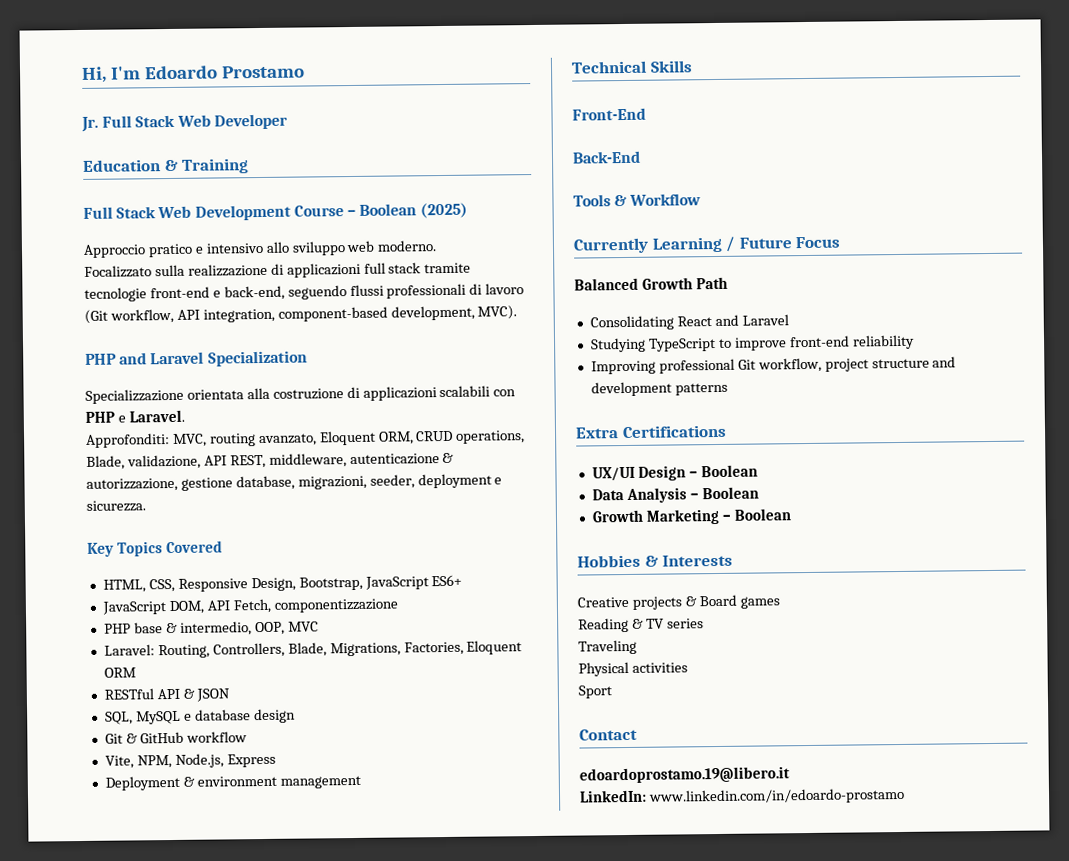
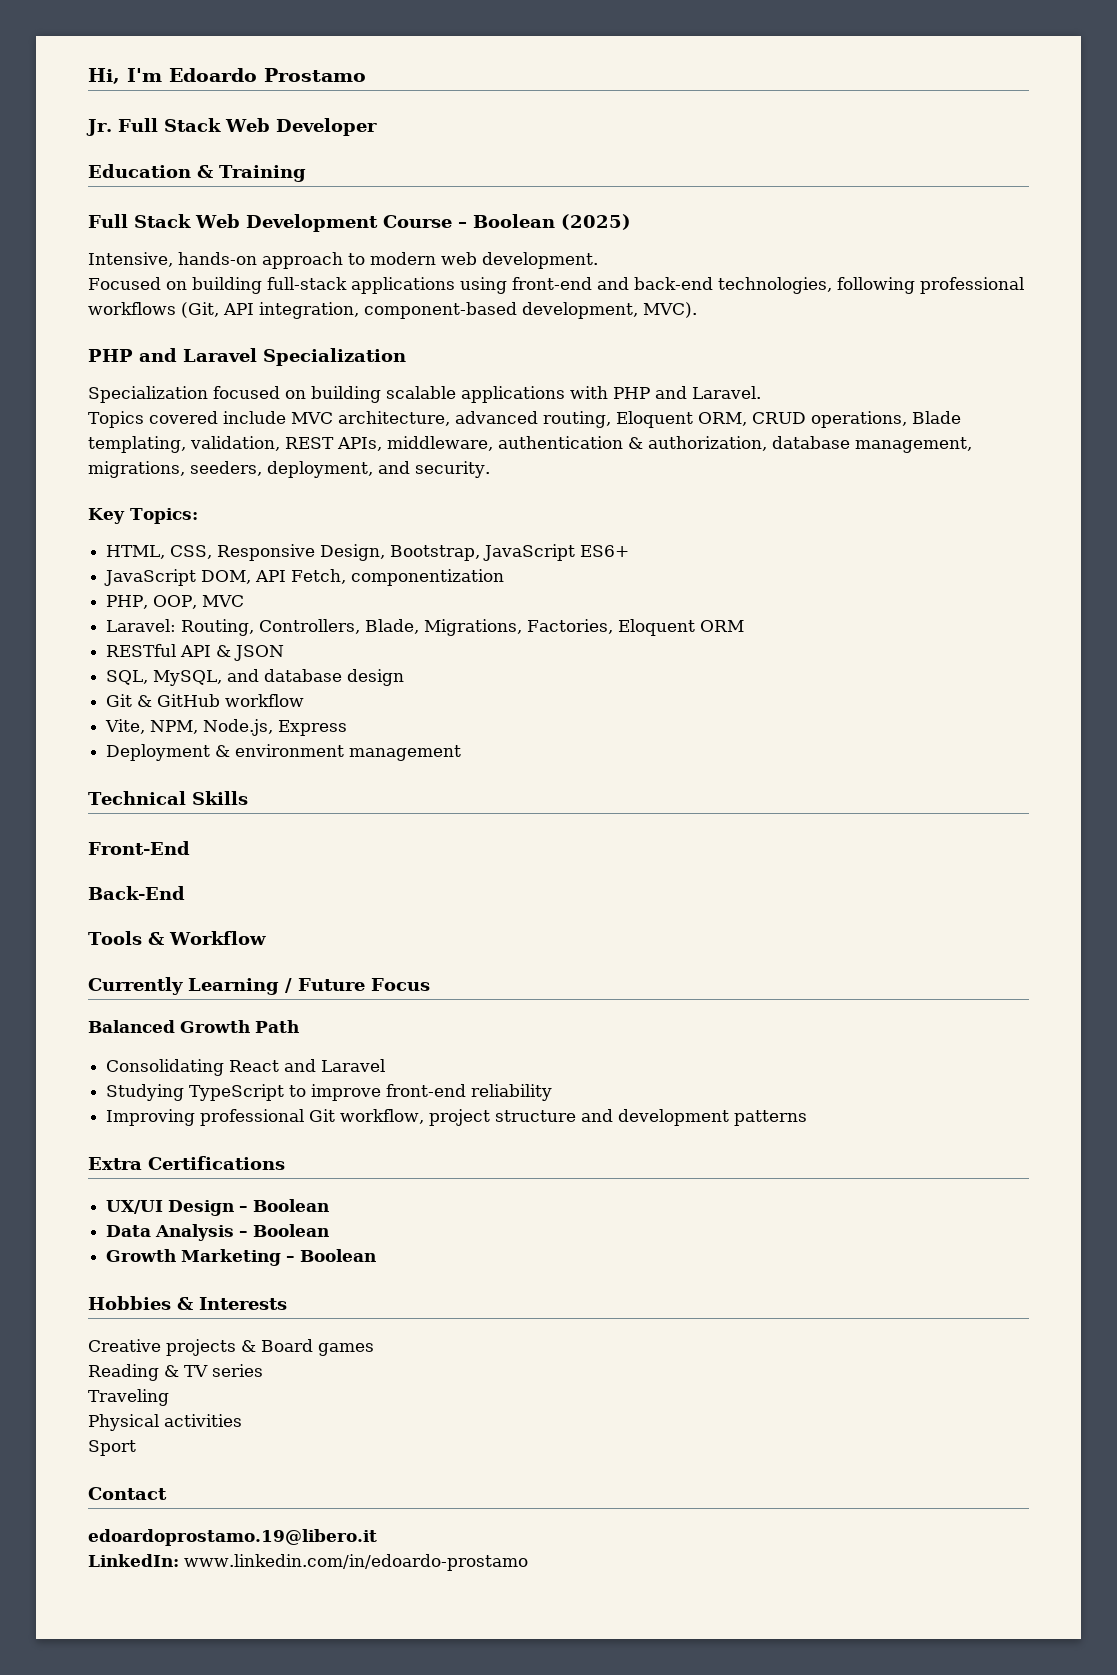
- Approccio pratico e intensivo allo sviluppo web moderno.
- Focalizzato sulla realizzazione di applicazioni full stack tramite tecnologie front-end e back-end, seguendo flussi professionali di lavoro (Git workflow, API integration, component-based development, MVC).
+ Intensive, hands-on approach to modern web development.
+ Focused on building full-stack applications using front-end and back-end technologies, following professional workflows (Git, API integration, component-based development, MVC).
- Specializzazione orientata alla costruzione di applicazioni scalabili con PHP e Laravel.
- Approfonditi: MVC, routing avanzato, Eloquent ORM, CRUD operations, Blade, validazione, API REST, middleware, autenticazione & autorizzazione, gestione database, migrazioni, seeder, deployment e sicurezza.
+ Specialization focused on building scalable applications with PHP and Laravel.
+ Topics covered include MVC architecture, advanced routing, Eloquent ORM, CRUD operations, Blade templating, validation, REST APIs, middleware, authentication & authorization, database management, migrations, seeders, deployment, and security.
- Key Topics Covered
+ Key Topics:
- JavaScript DOM, API Fetch, componentizzazione
- PHP base & intermedio, OOP, MVC
+ JavaScript DOM, API Fetch, componentization
+ PHP, OOP, MVC
- SQL, MySQL e database design
+ SQL, MySQL, and database design

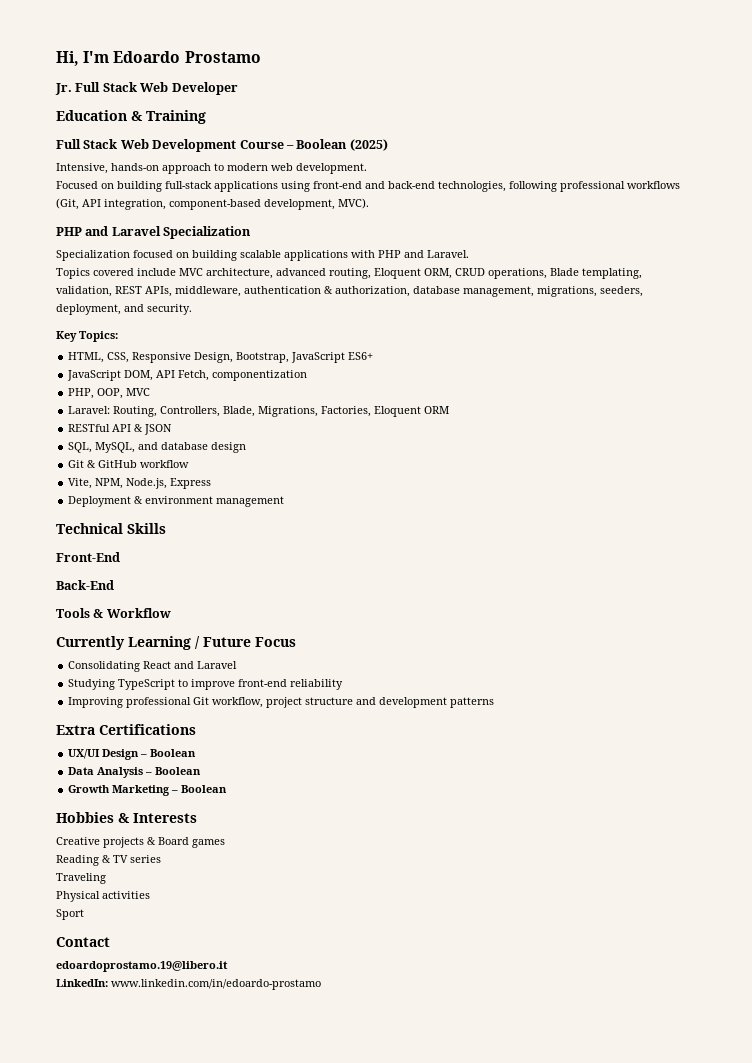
- Balanced Growth Path

